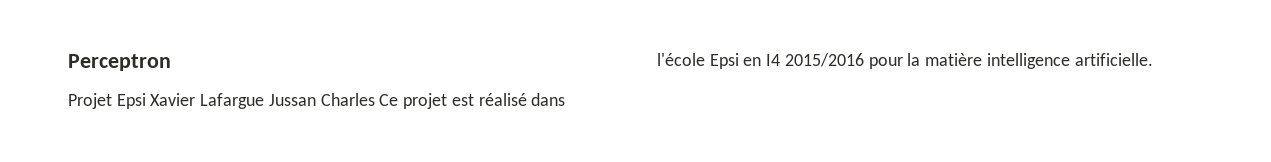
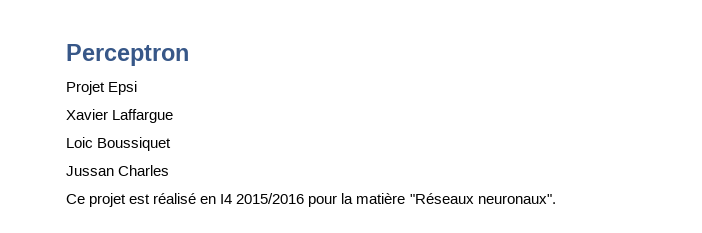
- Projet Epsi Xavier Lafargue Jussan Charles Ce projet est réalisé dans l'école Epsi en I4 2015/2016 pour la matière intelligence artificielle.
+ Projet Epsi
+ Xavier Laffargue
+ Loic Boussiquet
+ Jussan Charles
+ Ce projet est réalisé en I4 2015/2016 pour la matière "Réseaux neuronaux".

